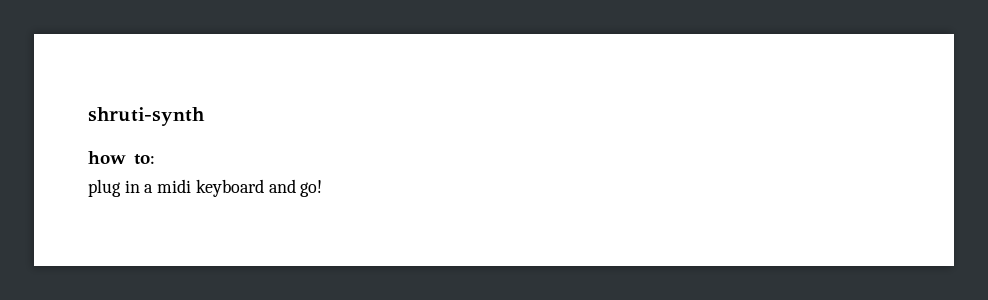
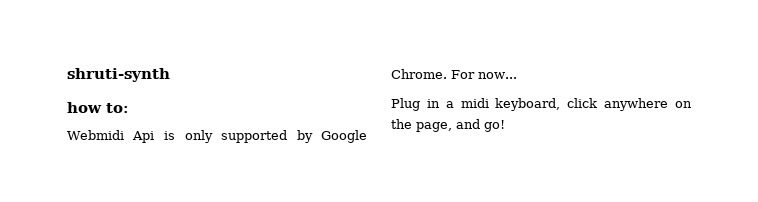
- plug in a midi keyboard and go!
+ Webmidi Api is only supported by Google Chrome. For now...
+ Plug in a midi keyboard, click anywhere on the page, and go!

